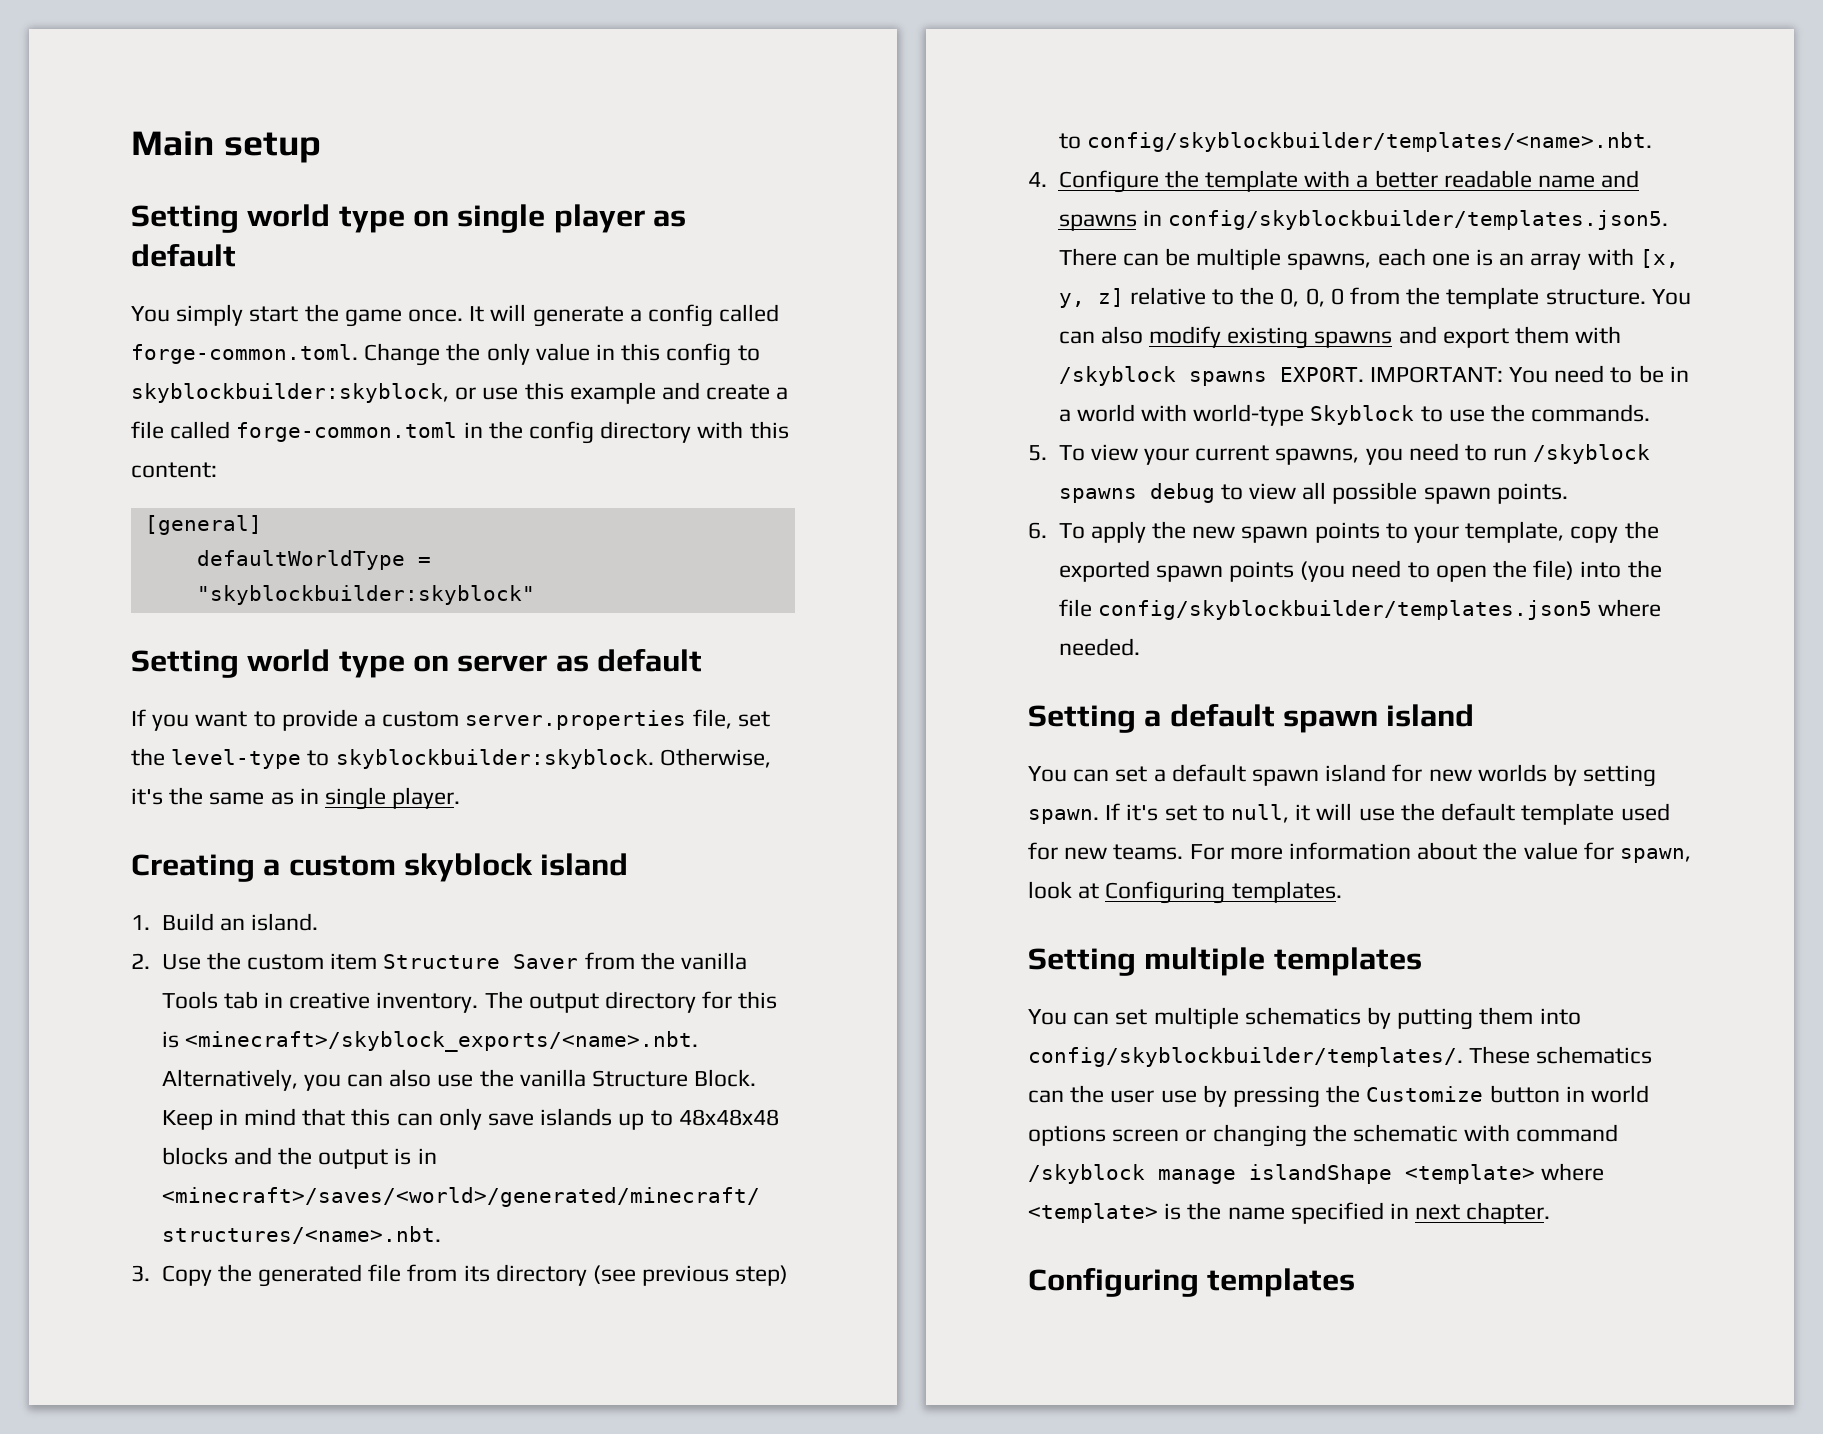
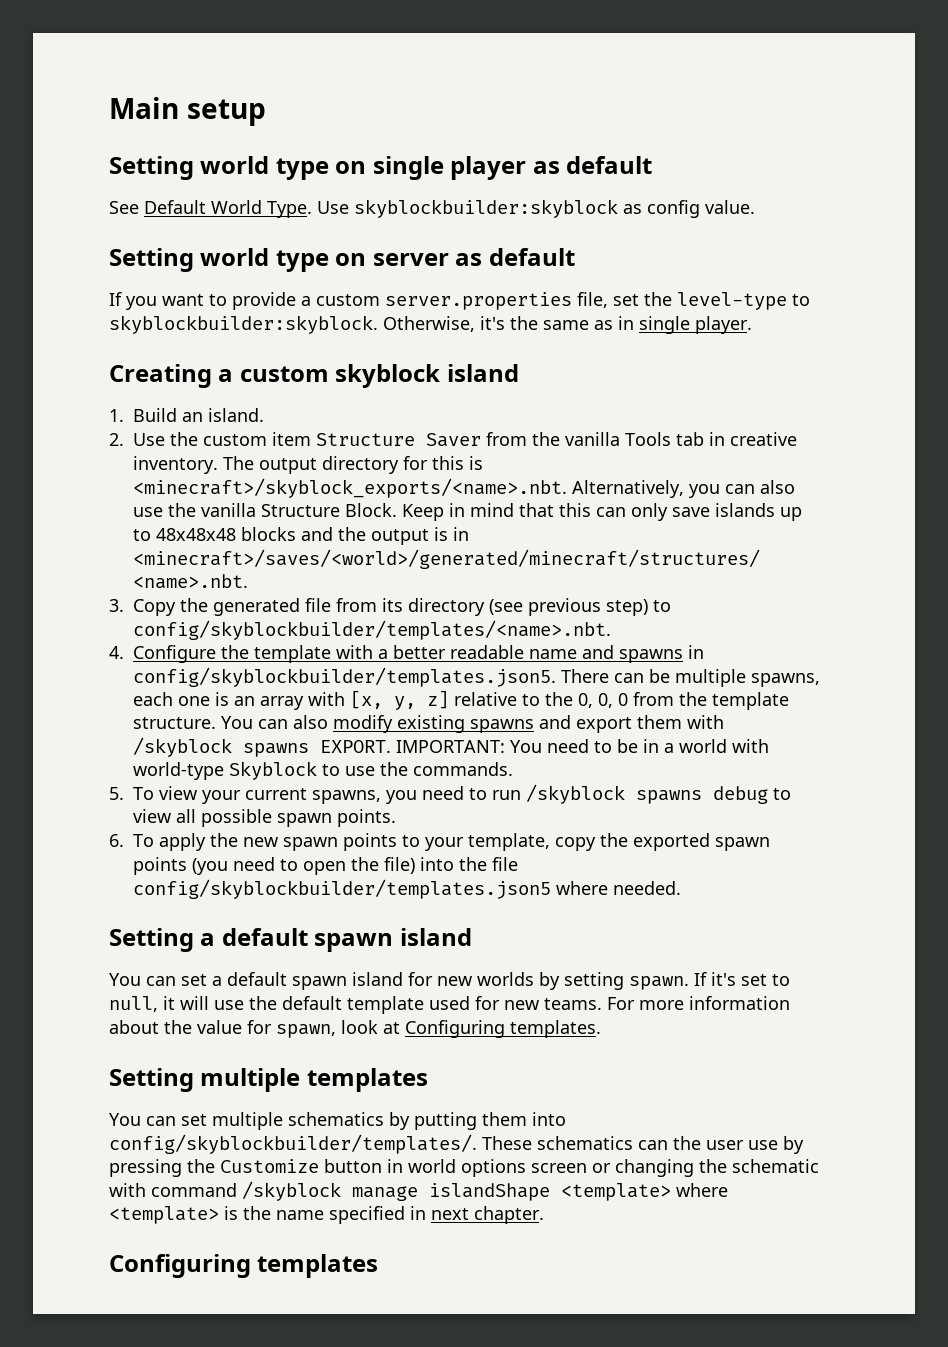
- You simply start the game once. It will generate a config called forge-common.toml. Change the only value in this config to skyblockbuilder:skyblock, or use this example and create a file called forge-common.toml in the config directory with this content:
- [general]
- defaultWorldType = "skyblockbuilder:skyblock"
+ See Default World Type. Use skyblockbuilder:skyblock as config value.

